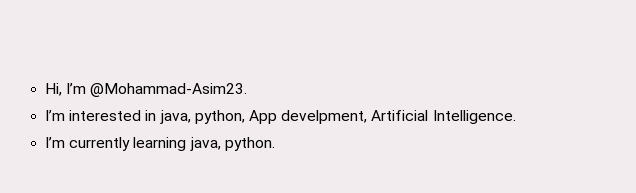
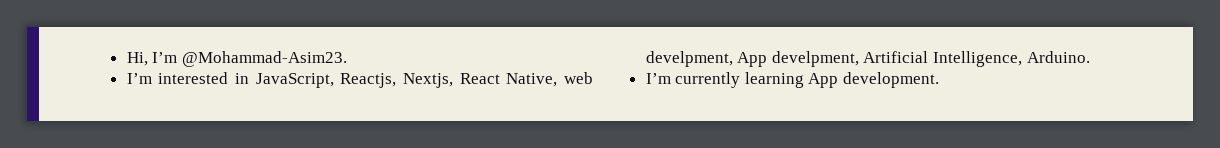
- I’m interested in java, python, App develpment, Artificial Intelligence.
+ I’m interested in JavaScript, Reactjs, Nextjs, React Native, web develpment, App develpment, Artificial Intelligence, Arduino.
- I’m currently learning java, python.
+ I’m currently learning App development.

